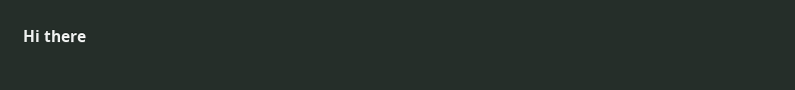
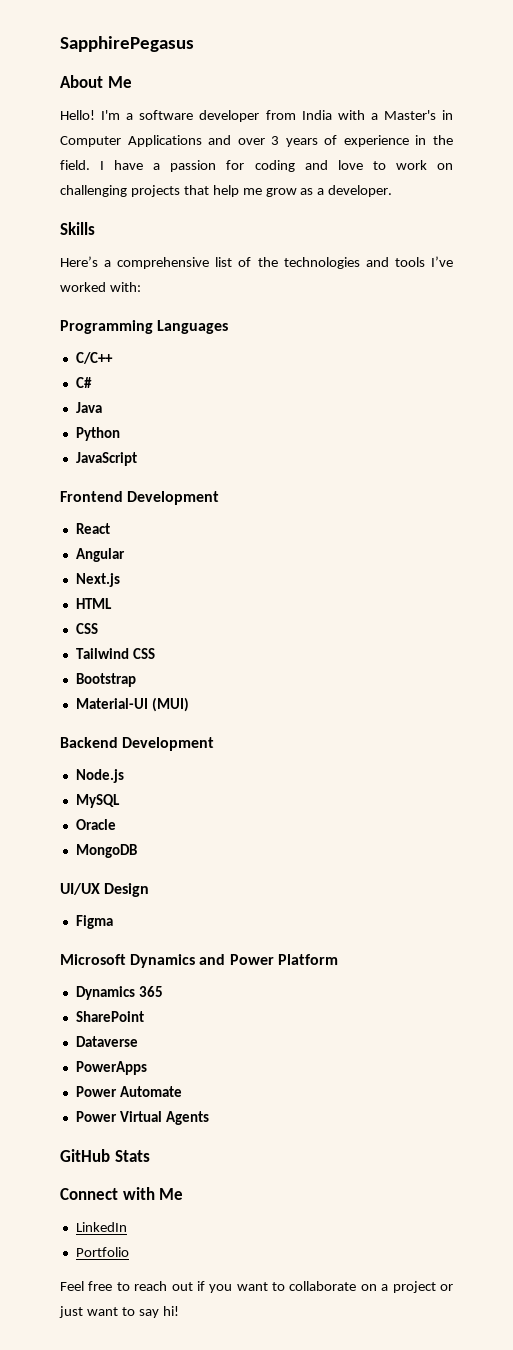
- Hi there
+ SapphirePegasus
+ About Me
+ Hello! I'm a software developer from India with a Master's in Computer Applications and over 3 years of experience in the field. I have a passion for coding and love to work on challenging projects that help me grow as a developer.
+ Skills
+ Here’s a comprehensive list of the technologies and tools I’ve worked with:
+ Programming Languages
+ C/C++
+ C#
+ Java
+ Python
+ JavaScript
+ Frontend Development
+ React
+ Angular
+ Next.js
+ HTML
+ CSS
+ Tailwind CSS
+ Bootstrap
+ Material-UI (MUI)
+ Backend Development
+ Node.js
+ MySQL
+ Oracle
+ MongoDB
+ UI/UX Design
+ Figma
+ Microsoft Dynamics and Power Platform
+ Dynamics 365
+ SharePoint
+ Dataverse
+ PowerApps
+ Power Automate
+ Power Virtual Agents
+ GitHub Stats
+ Connect with Me
+ LinkedIn
+ Portfolio
+ Feel free to reach out if you want to collaborate on a project or just want to say hi!

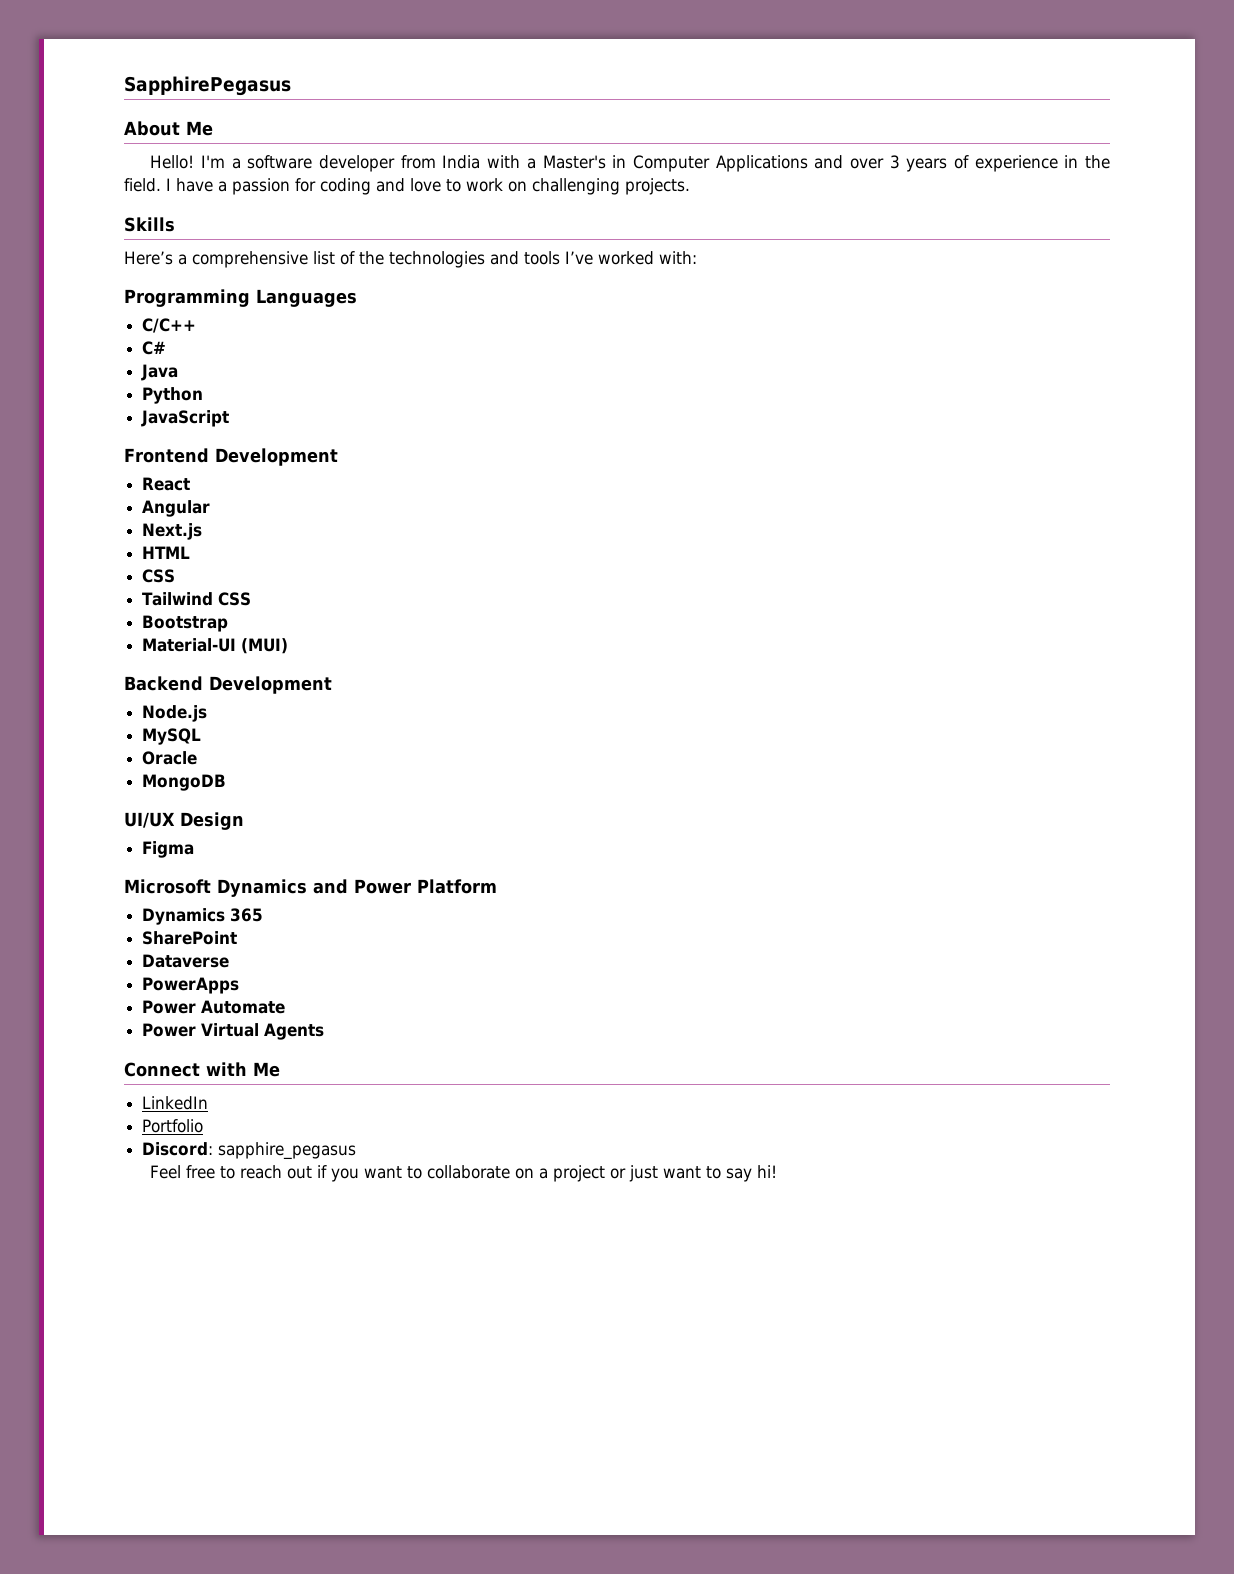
- I have a passion for coding and love to work on challenging projects that help me grow as a developer.
+ I have a passion for coding and love to work on challenging projects.
- GitHub Stats
+ Discord: sapphire_pegasus

